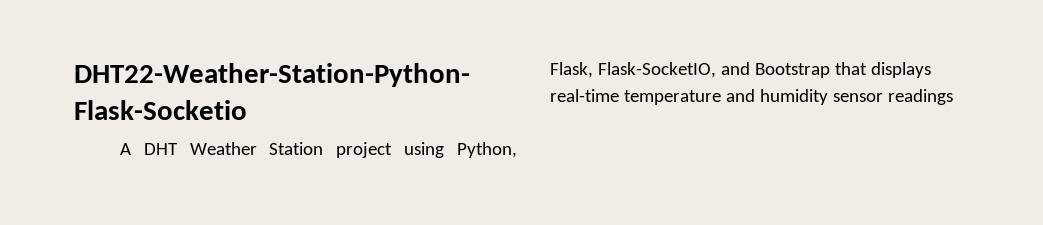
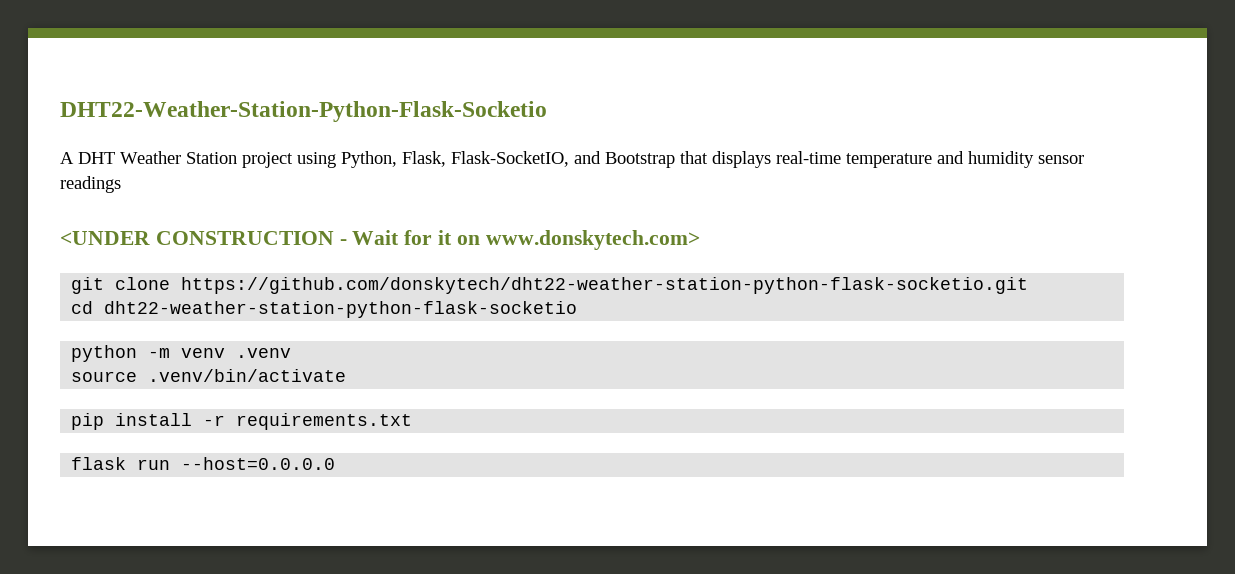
+ <UNDER CONSTRUCTION - Wait for it on www.donskytech.com>
+ git clone https://github.com/donskytech/dht22-weather-station-python-flask-socketio.git
+ cd dht22-weather-station-python-flask-socketio
+ python -m venv .venv
+ source .venv/bin/activate
+ pip install -r requirements.txt
+ flask run --host=0.0.0.0

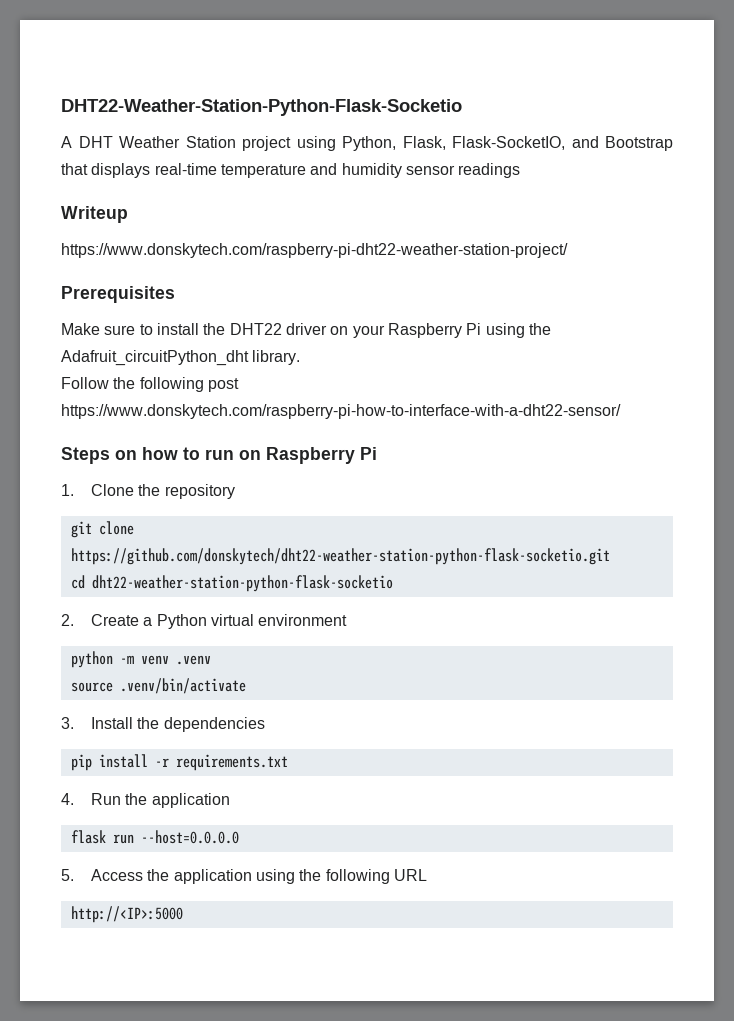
- <UNDER CONSTRUCTION - Wait for it on www.donskytech.com>
+ Writeup
+ https://www.donskytech.com/raspberry-pi-dht22-weather-station-project/
+ Prerequisites
+ Make sure to install the DHT22 driver on your Raspberry Pi using the Adafruit_circuitPython_dht library.
+ Follow the following post https://www.donskytech.com/raspberry-pi-how-to-interface-with-a-dht22-sensor/
+ Steps on how to run on Raspberry Pi
+ 1. Clone the repository
+ 2. Create a Python virtual environment
+ 3. Install the dependencies
+ 4. Run the application
+ 5. Access the application using the following URL
+ http://<IP>:5000

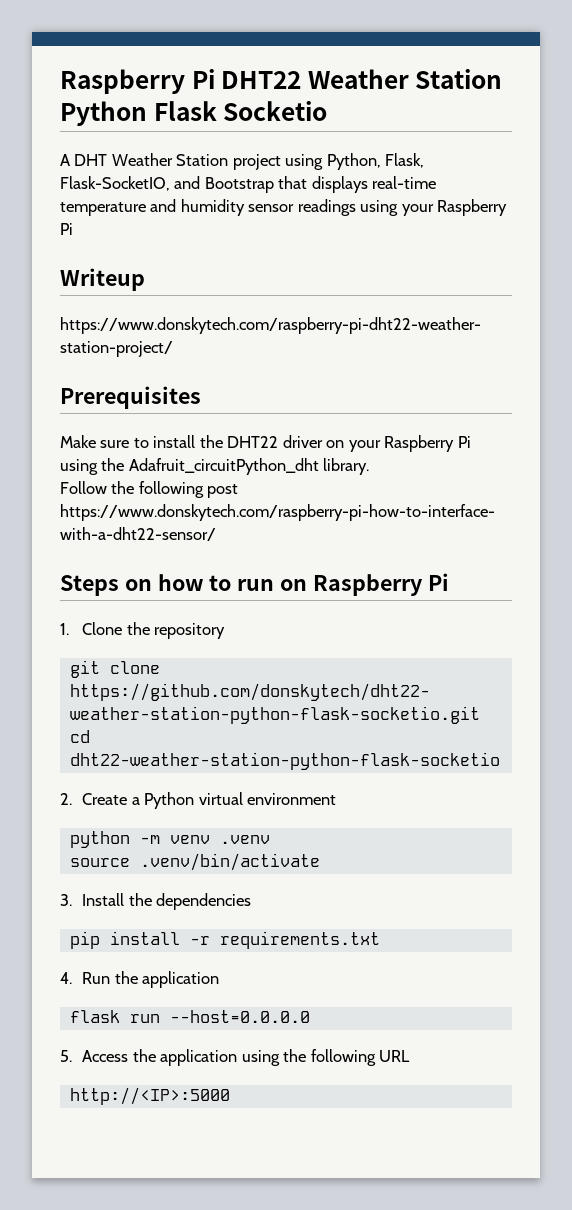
- DHT22-Weather-Station-Python-Flask-Socketio
+ Raspberry Pi DHT22 Weather Station Python Flask Socketio
- A DHT Weather Station project using Python, Flask, Flask-SocketIO, and Bootstrap that displays real-time temperature and humidity sensor readings
+ A DHT Weather Station project using Python, Flask, Flask-SocketIO, and Bootstrap that displays real-time temperature and humidity sensor readings using your Raspberry Pi

